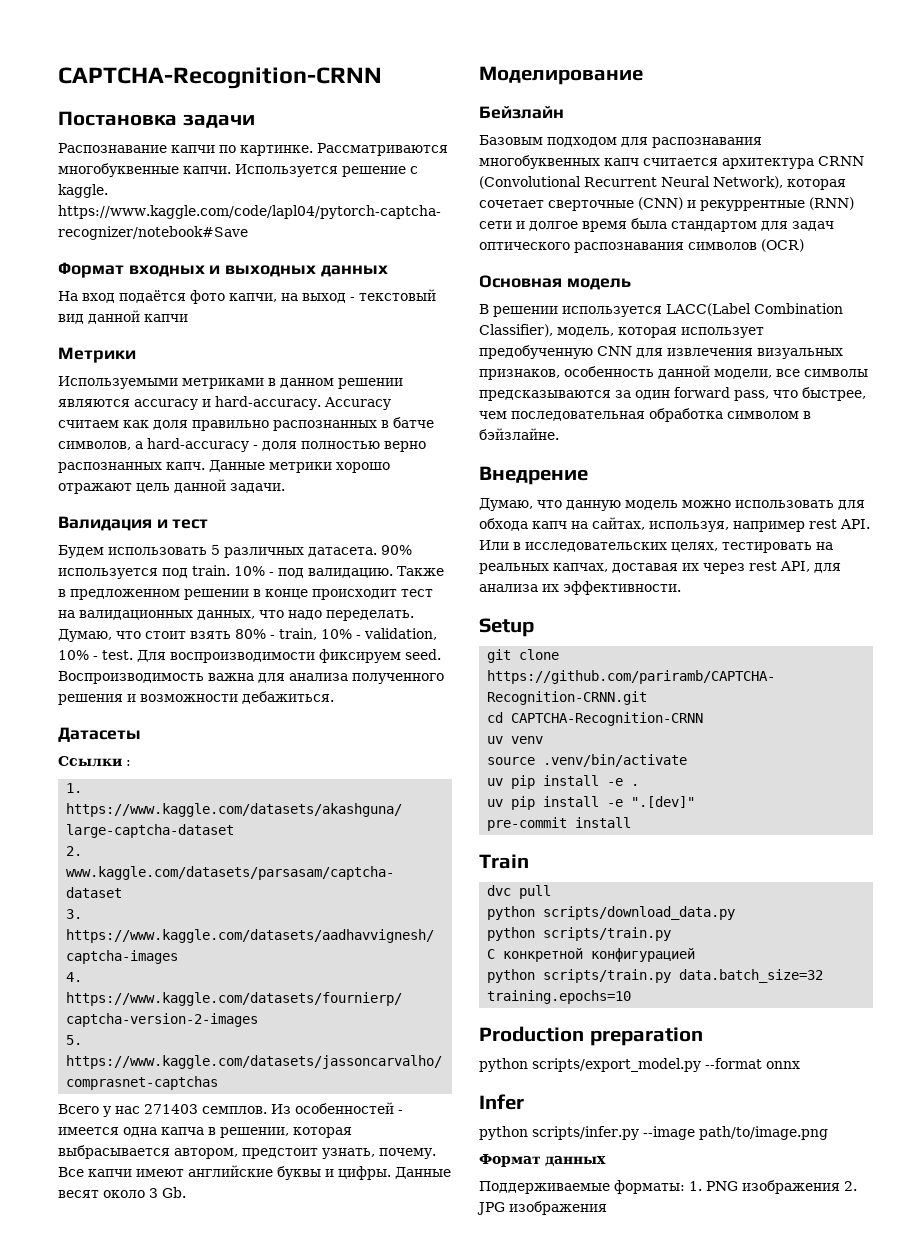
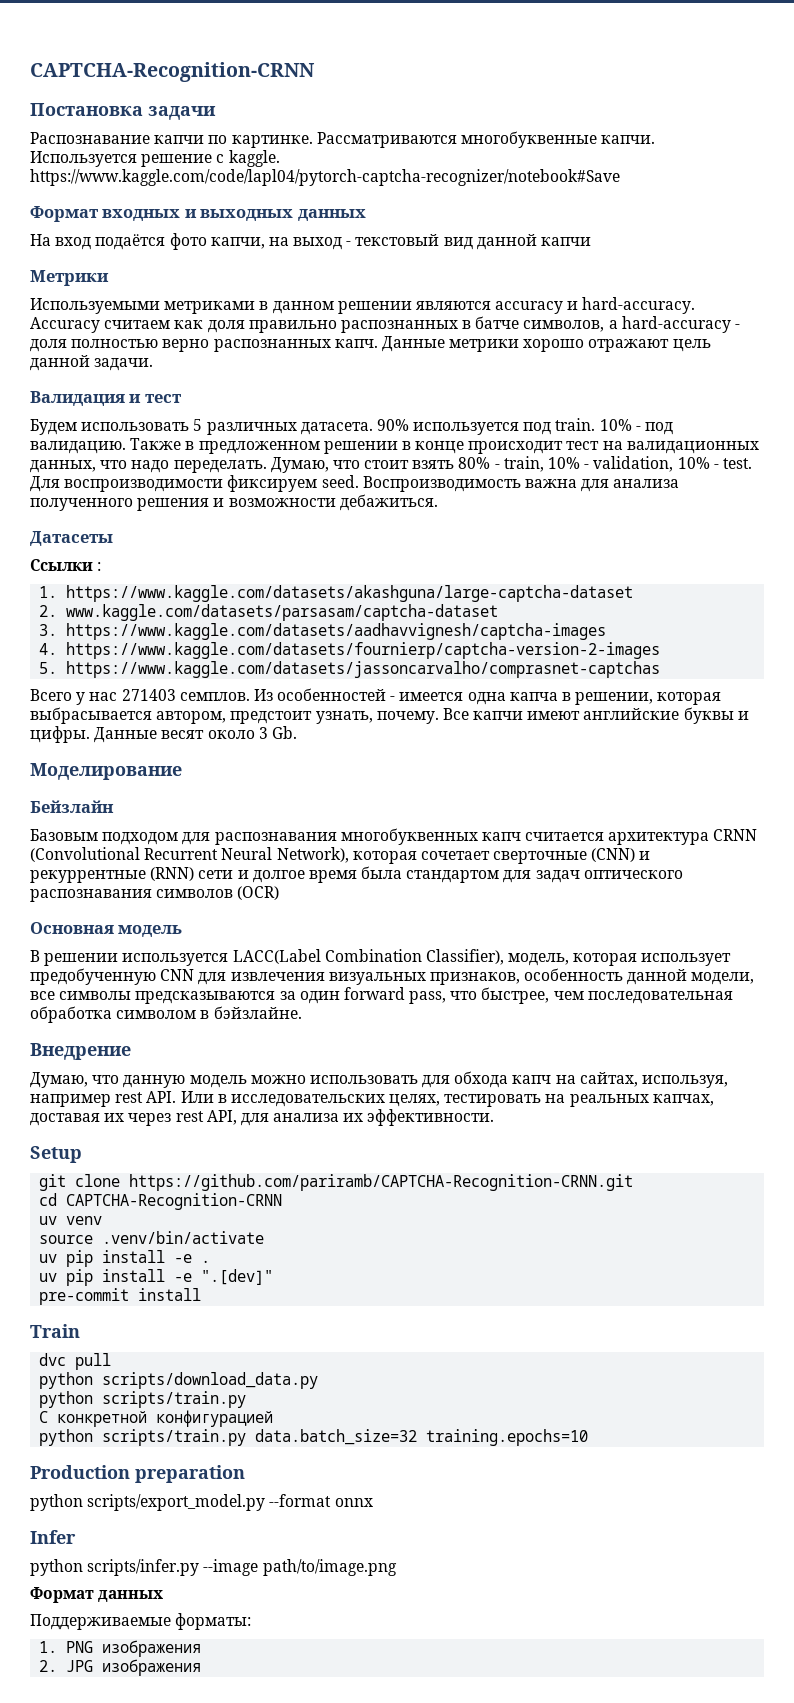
- Поддерживаемые форматы: 1. PNG изображения 2. JPG изображения
+ Поддерживаемые форматы:
+ 1. PNG изображения
+ 2. JPG изображения

